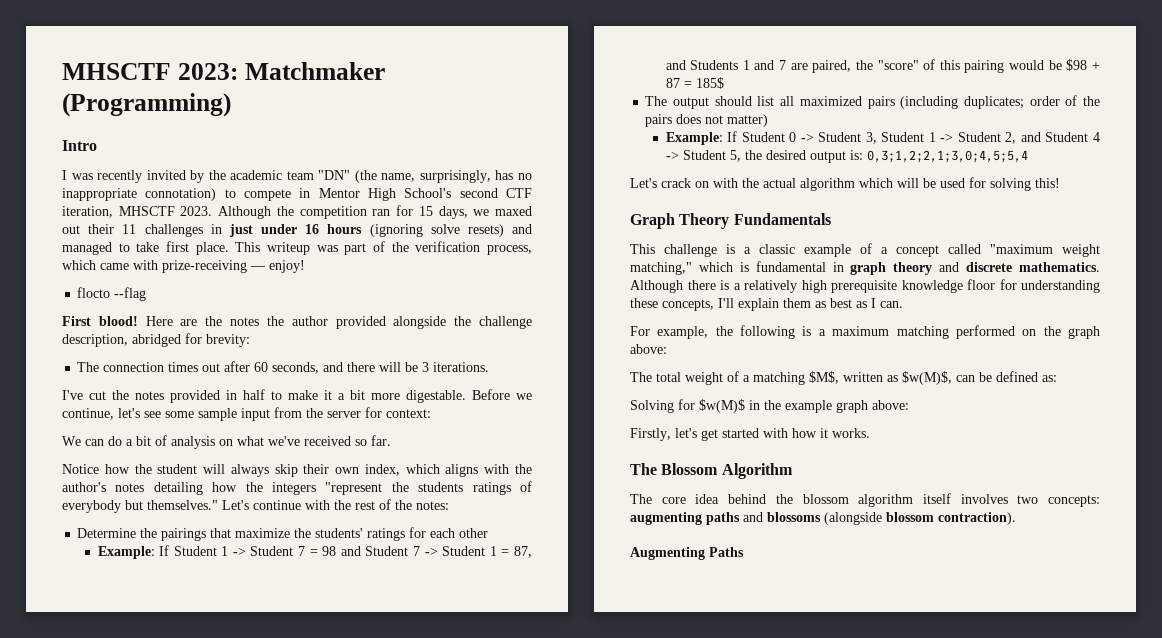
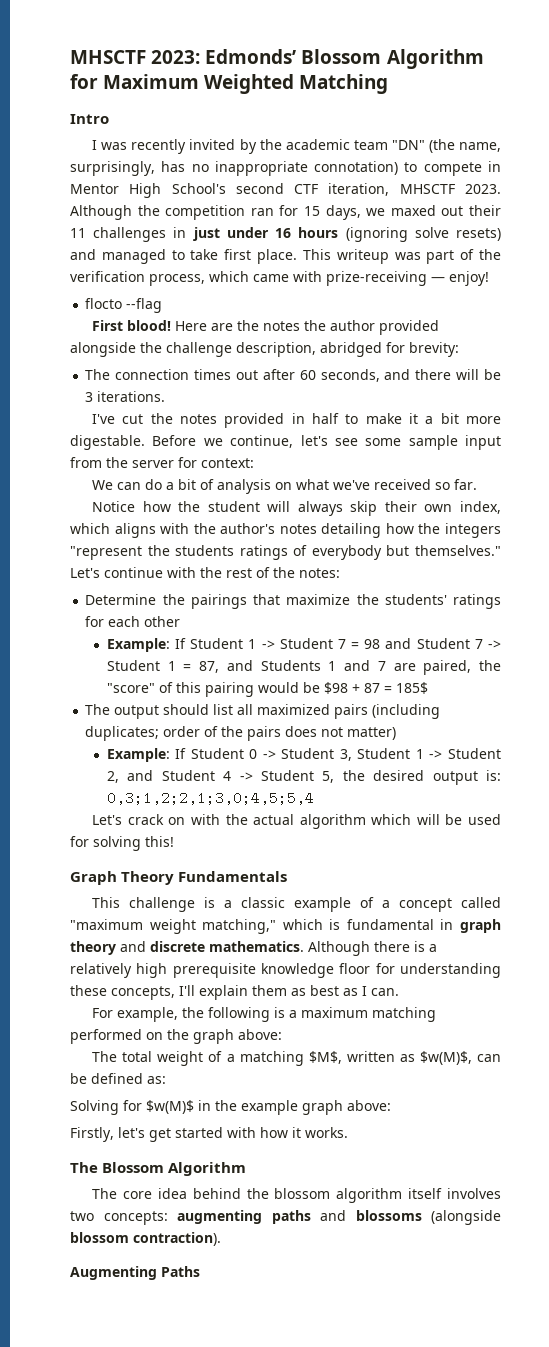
- MHSCTF 2023: Matchmaker (Programming)
+ MHSCTF 2023: Edmonds’ Blossom Algorithm for Maximum Weighted Matching

